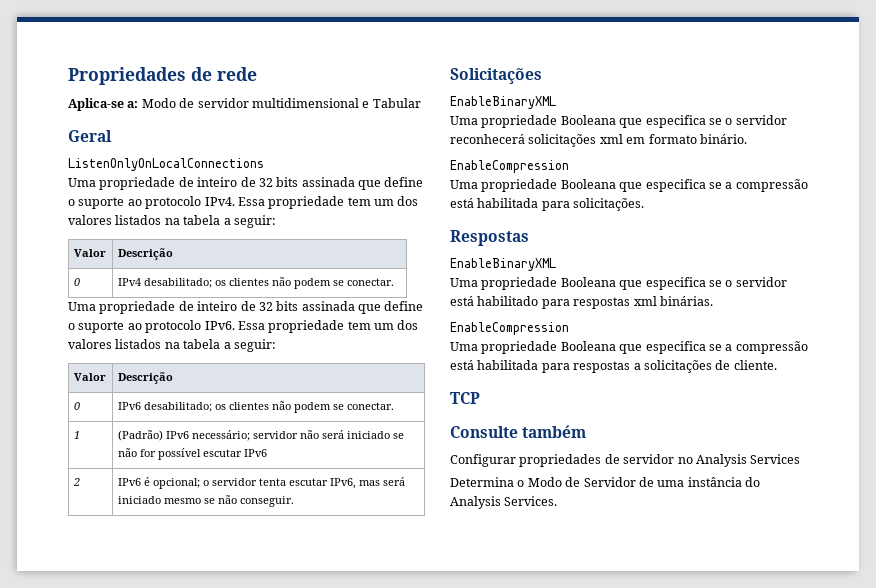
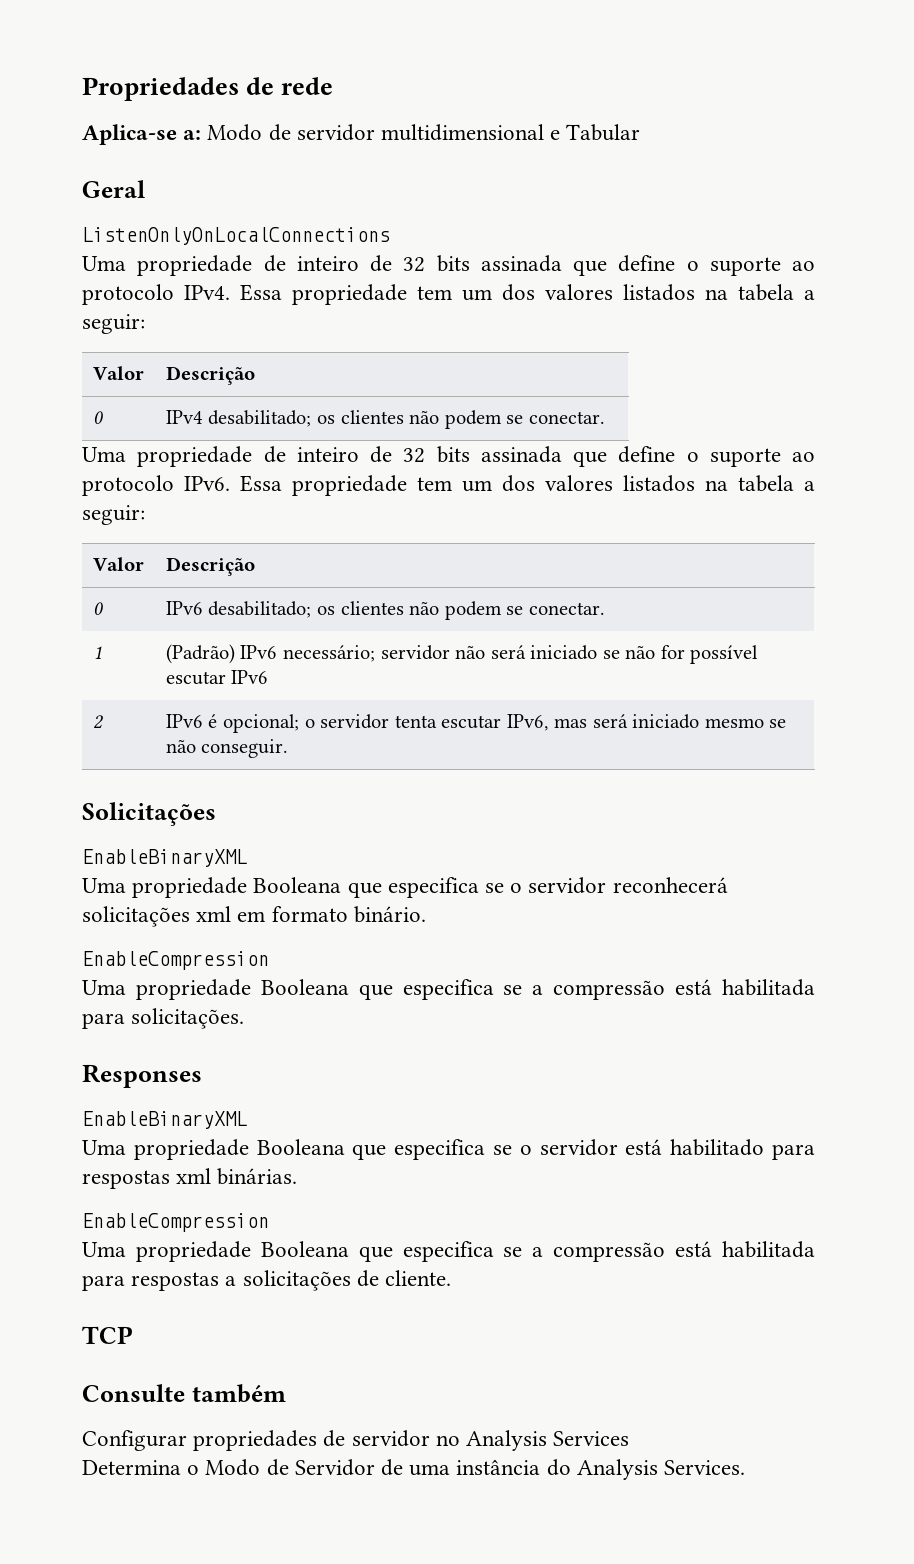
- Respostas
+ Responses

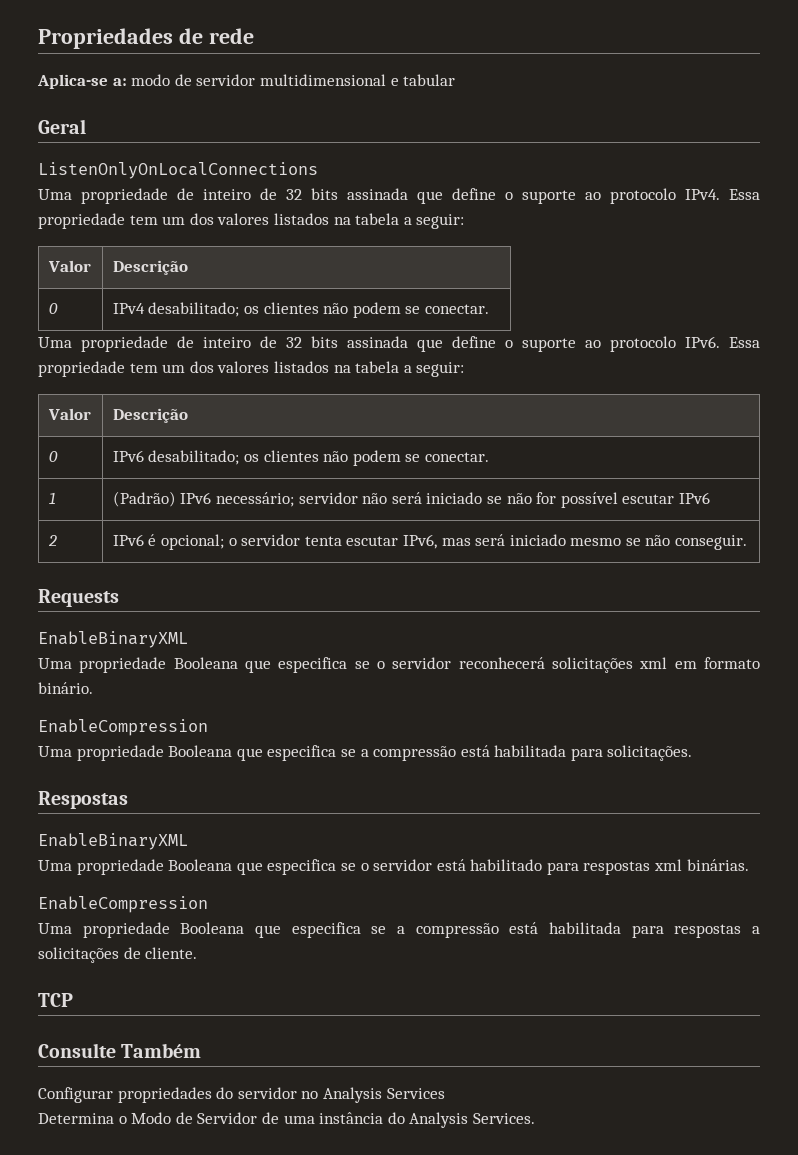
- Aplica-se a: Modo de servidor multidimensional e Tabular
+ Aplica-se a: modo de servidor multidimensional e tabular
- Solicitações
+ Requests
- Responses
+ Respostas
- Consulte também
+ Consulte Também
- Configurar propriedades de servidor no Analysis Services
+ Configurar propriedades do servidor no Analysis Services

